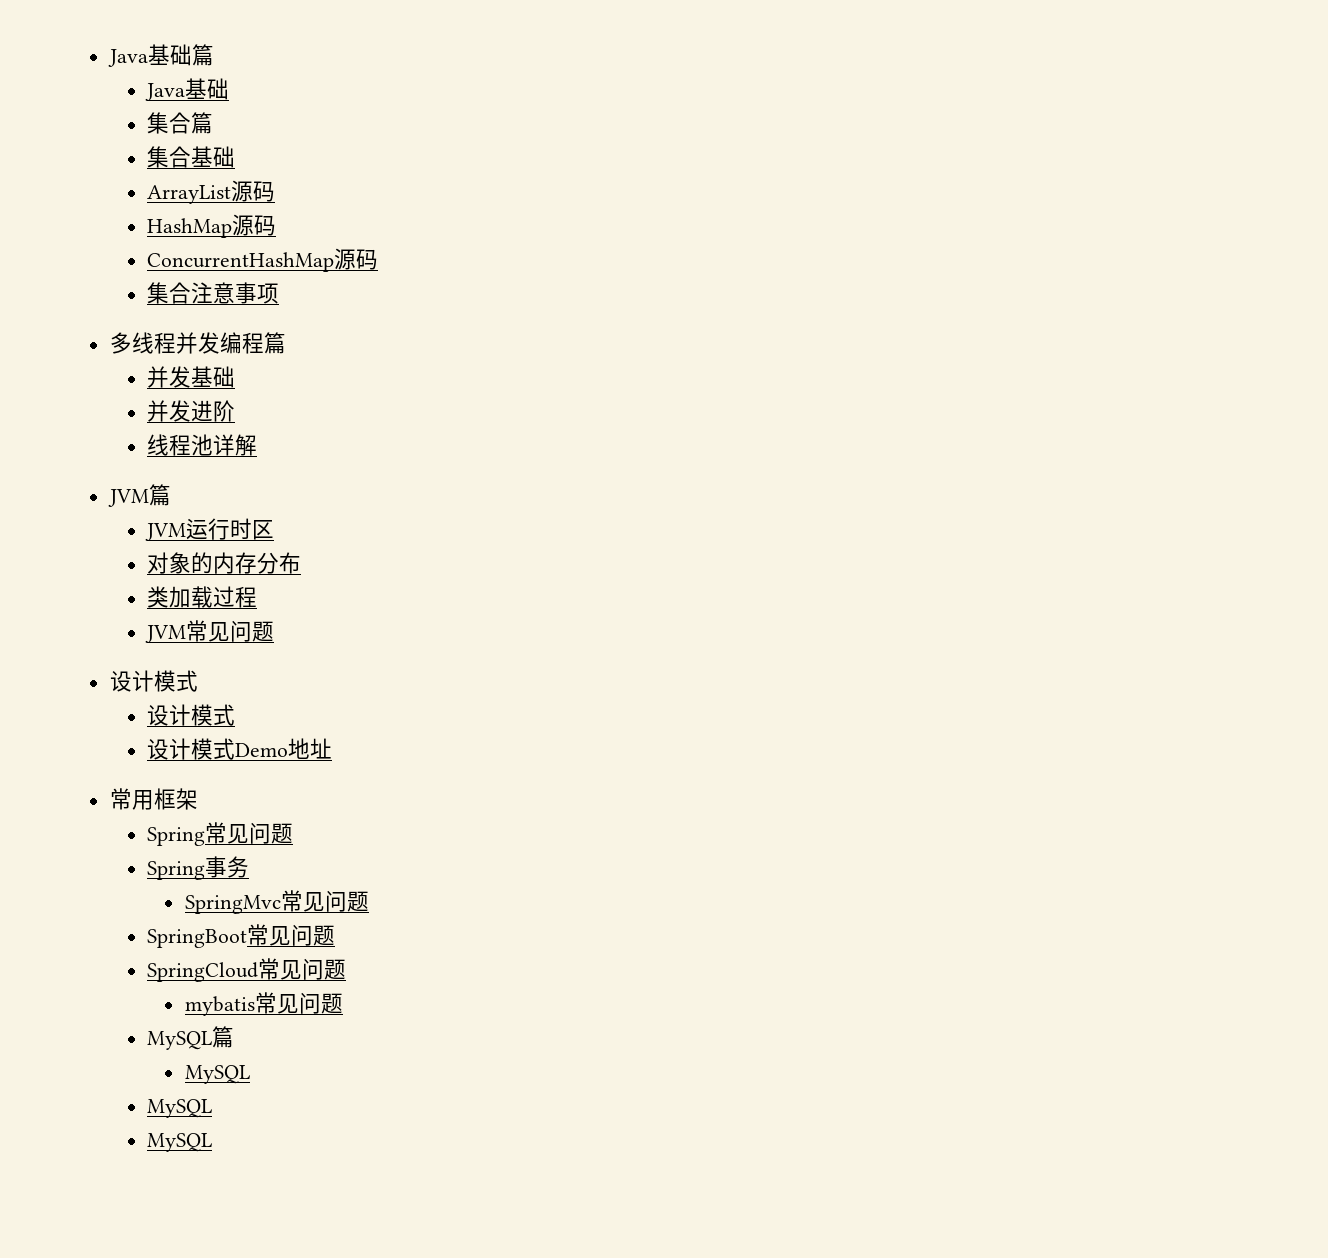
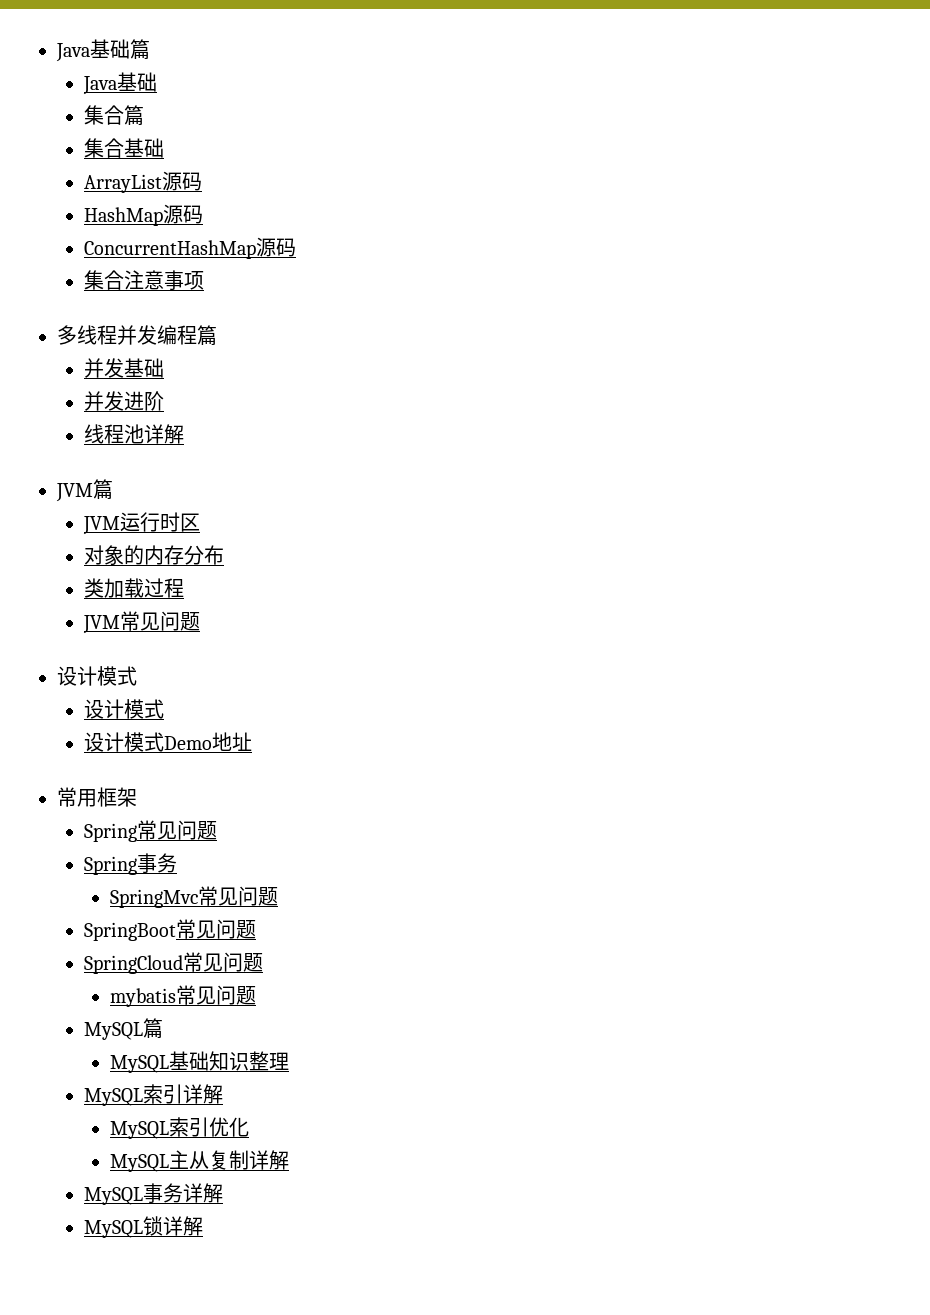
  MySQL篇
- MySQL
- MySQL
- MySQL
+ MySQL基础知识整理
+ MySQL索引详解
+ MySQL索引优化
+ MySQL主从复制详解
+ MySQL事务详解
+ MySQL锁详解

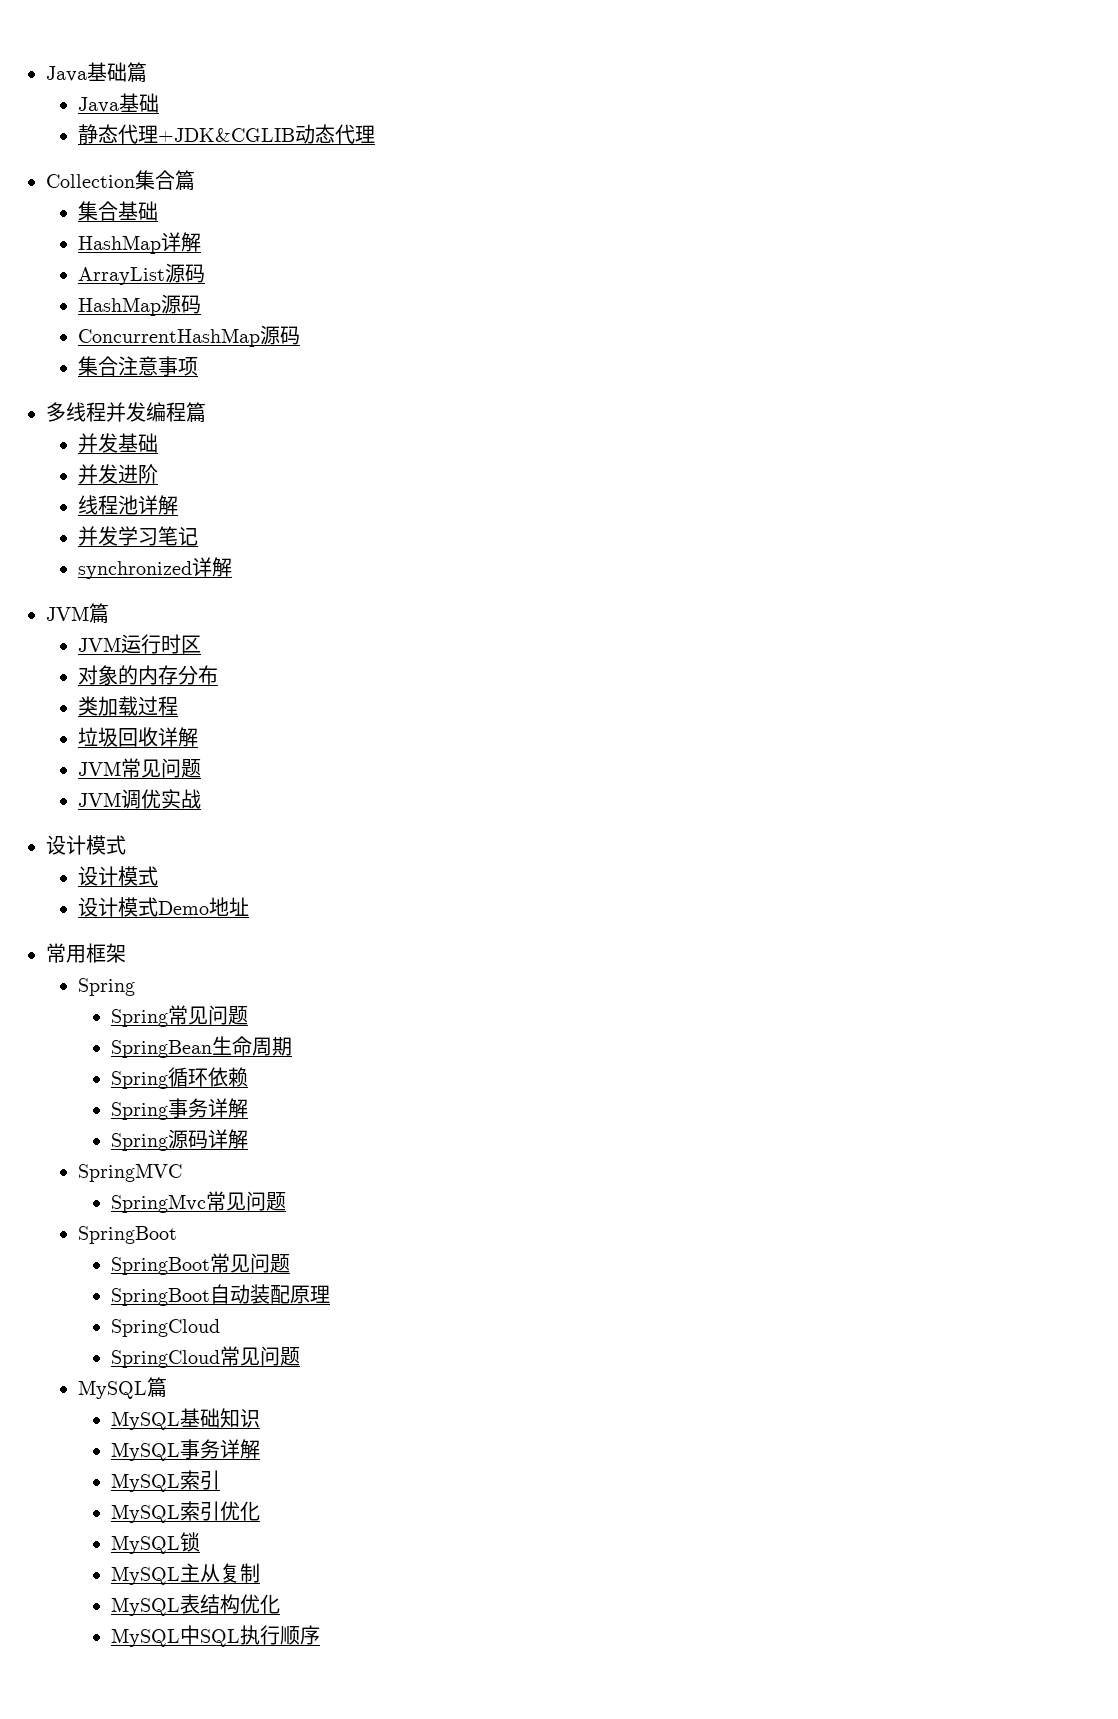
- 集合篇
+ 静态代理+JDK&CGLIB动态代理
+ Collection集合篇
+ HashMap详解
+ 并发学习笔记
+ synchronized详解
+ 垃圾回收详解
+ JVM调优实战
  常用框架
+ Spring
  Spring常见问题
- Spring事务
+ SpringBean生命周期
+ Spring循环依赖
+ Spring事务详解
+ Spring源码详解
+ SpringMVC
  SpringMvc常见问题
+ SpringBoot
  SpringBoot常见问题
+ SpringBoot自动装配原理
+ SpringCloud
  SpringCloud常见问题
- mybatis常见问题
- MySQL基础知识整理
- MySQL索引详解
+ MySQL基础知识
+ MySQL事务详解
+ MySQL索引
+ MySQL锁
- MySQL主从复制详解
- MySQL事务详解
- MySQL锁详解
+ MySQL主从复制
+ MySQL表结构优化
+ MySQL中SQL执行顺序

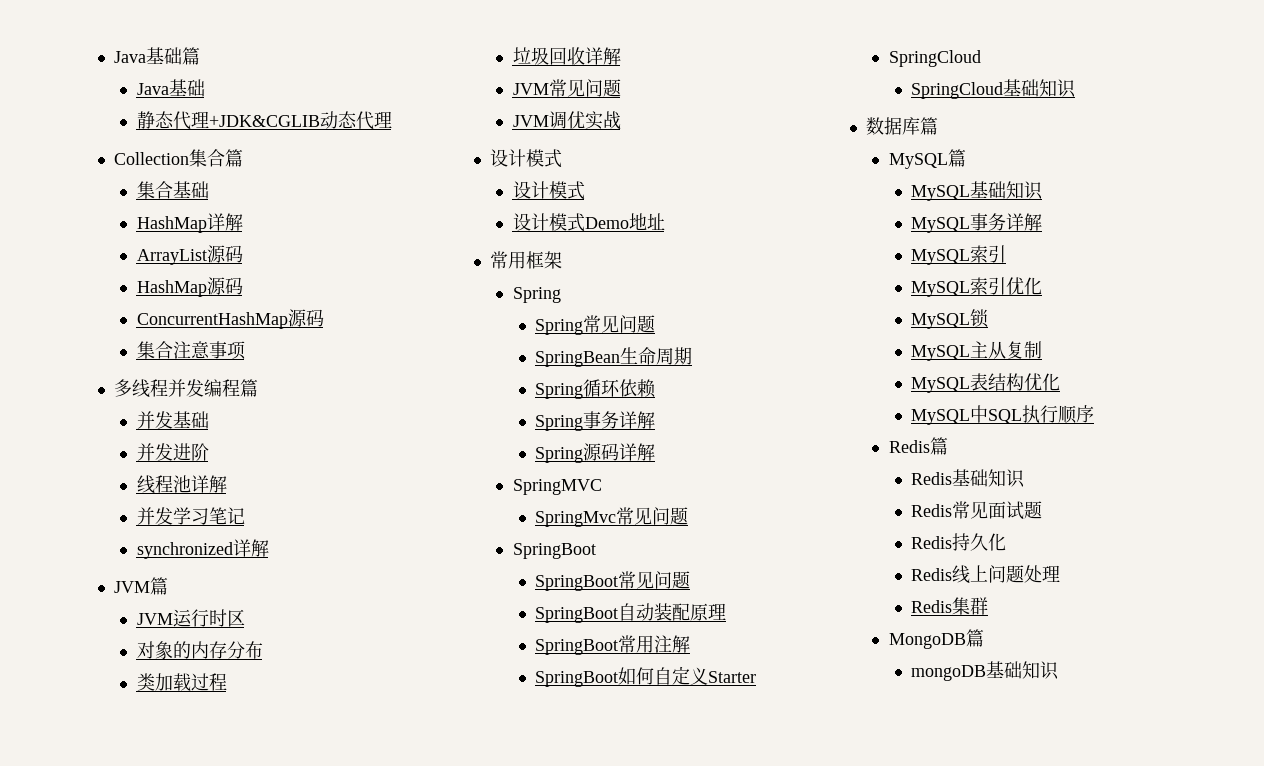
  SpringBoot自动装配原理
+ SpringBoot常用注解
+ SpringBoot如何自定义Starter
  SpringCloud
- SpringCloud常见问题
+ SpringCloud基础知识
+ 数据库篇
+ Redis篇
+ Redis基础知识
+ Redis常见面试题
+ Redis持久化
+ Redis线上问题处理
+ Redis集群
+ MongoDB篇
+ mongoDB基础知识

